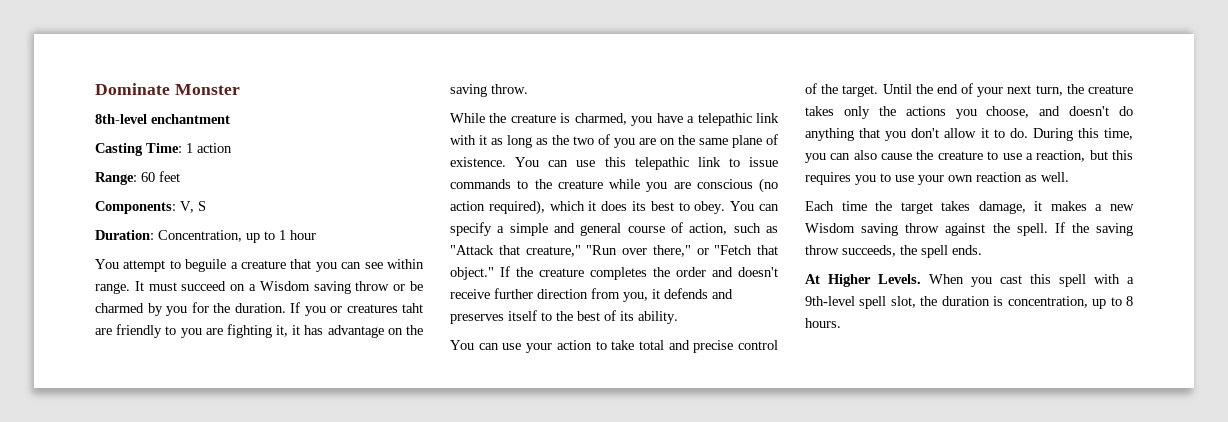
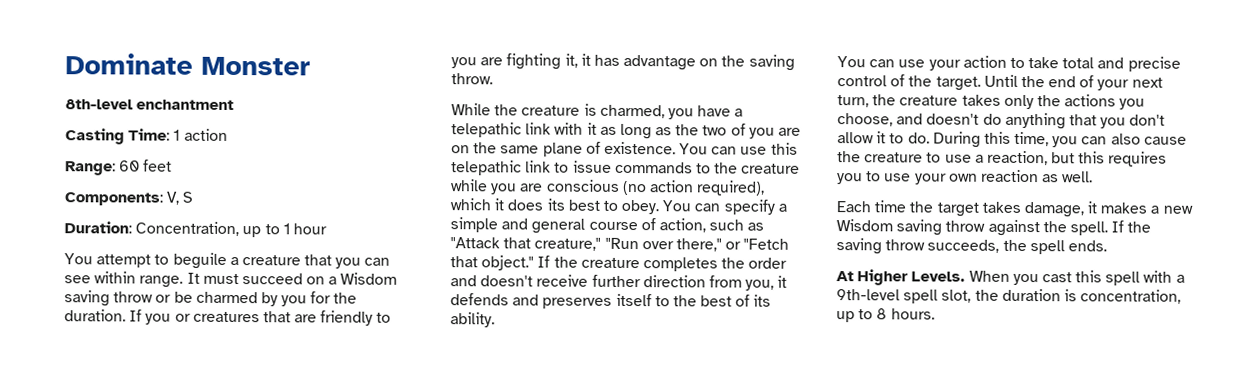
- If you or creatures taht are friendly to you are fighting it, it has advantage on the saving throw.
+ If you or creatures that are friendly to you are fighting it, it has advantage on the saving throw.

